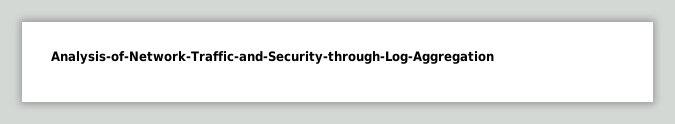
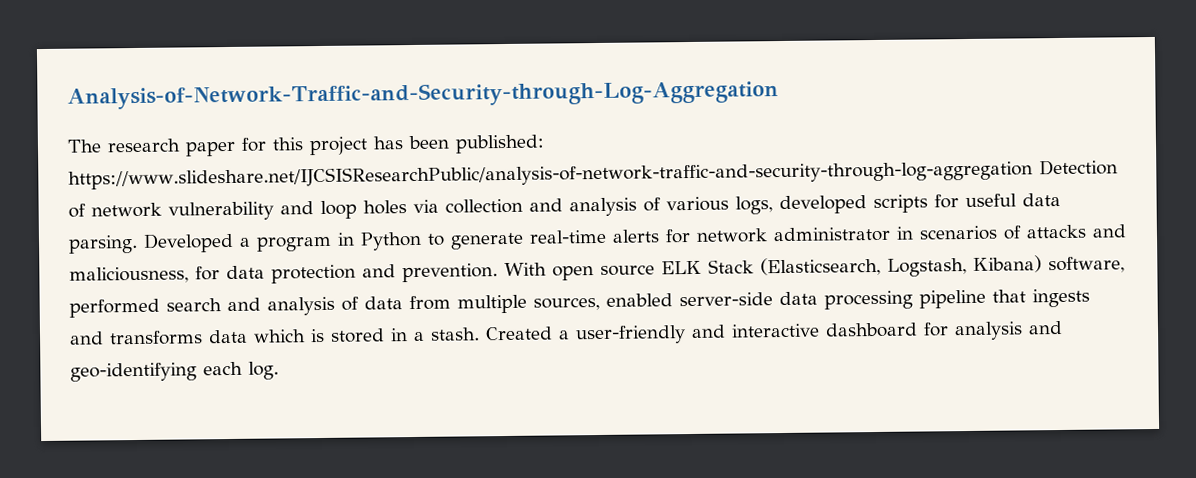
+ The research paper for this project has been published: https://www.slideshare.net/IJCSISResearchPublic/analysis-of-network-traffic-and-security-through-log-aggregation Detection of network vulnerability and loop holes via collection and analysis of various logs, developed scripts for useful data parsing. Developed a program in Python to generate real-time alerts for network administrator in scenarios of attacks and maliciousness, for data protection and prevention. With open source ELK Stack (Elasticsearch, Logstash, Kibana) software, performed search and analysis of data from multiple sources, enabled server-side data processing pipeline that ingests and transforms data which is stored in a stash. Created a user-friendly and interactive dashboard for analysis and geo-identifying each log.

